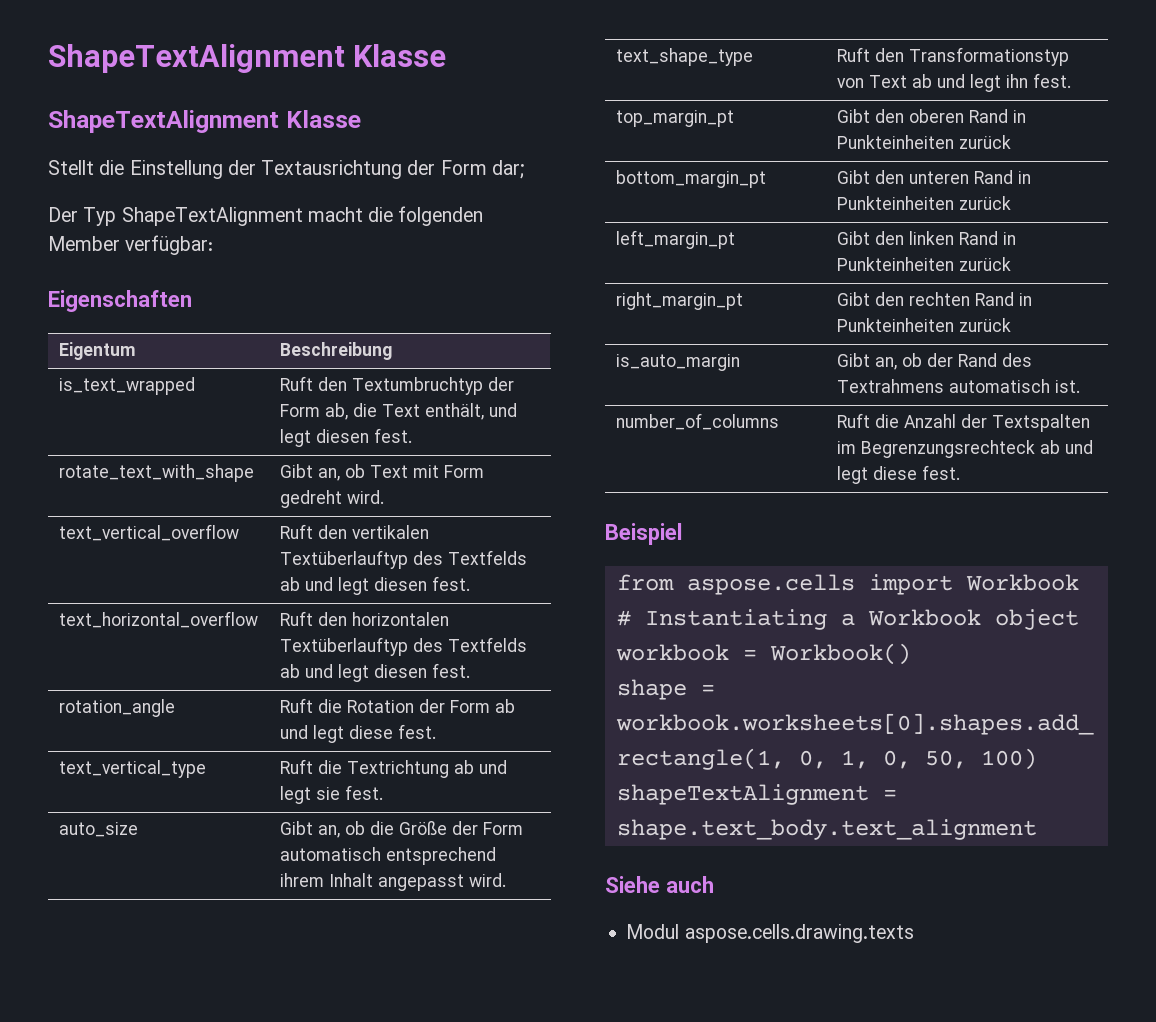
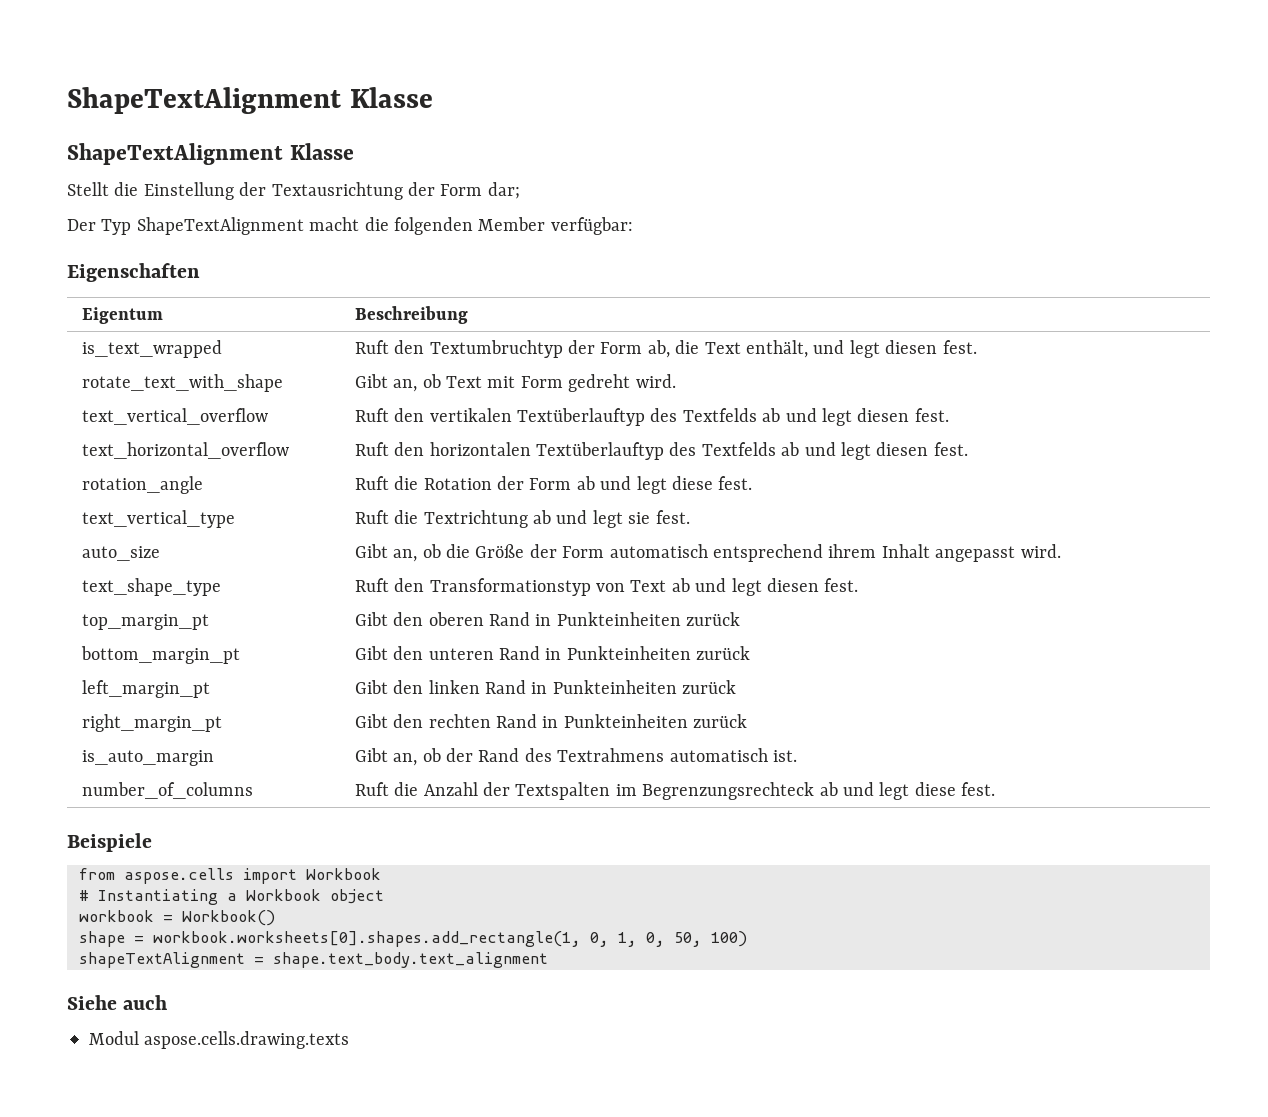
- text_shape_type | Ruft den Transformationstyp von Text ab und legt ihn fest.
+ text_shape_type | Ruft den Transformationstyp von Text ab und legt diesen fest.
- Beispiel
+ Beispiele

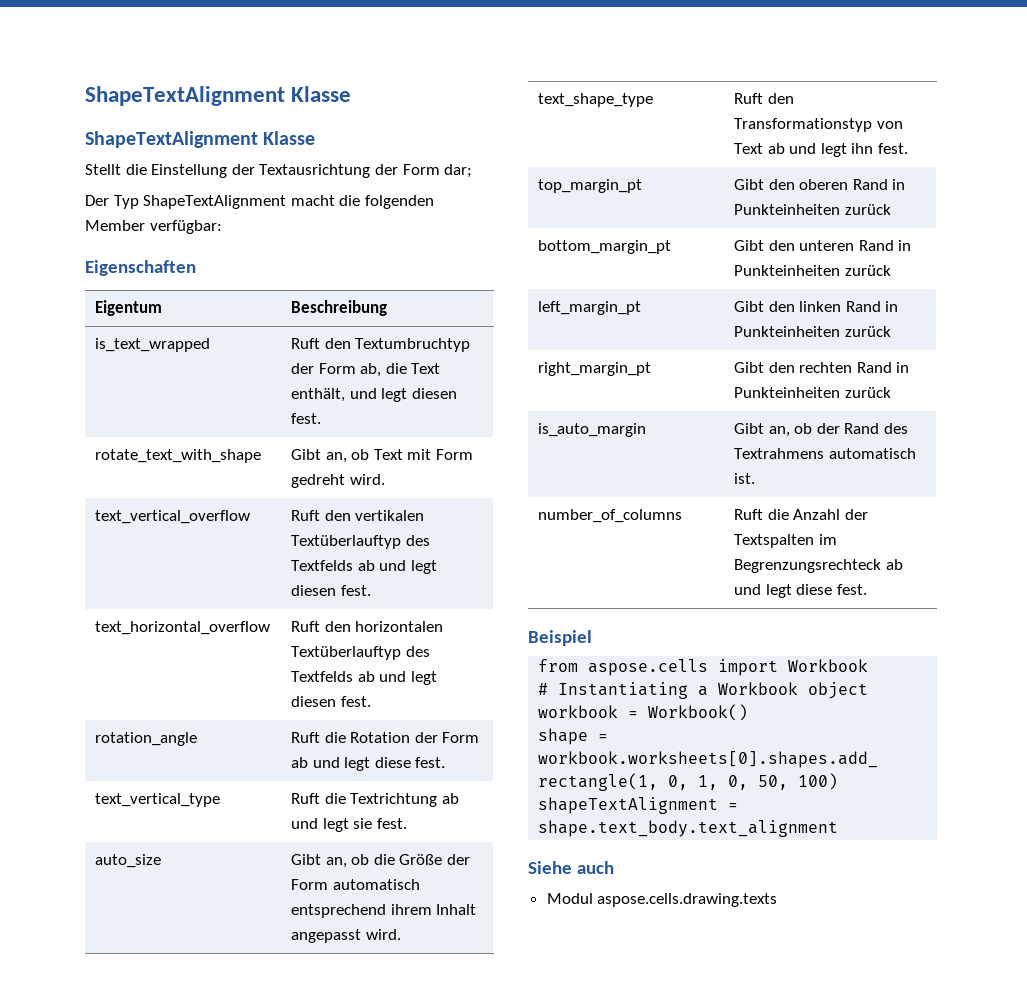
- text_shape_type | Ruft den Transformationstyp von Text ab und legt diesen fest.
+ text_shape_type | Ruft den Transformationstyp von Text ab und legt ihn fest.
- Beispiele
+ Beispiel

